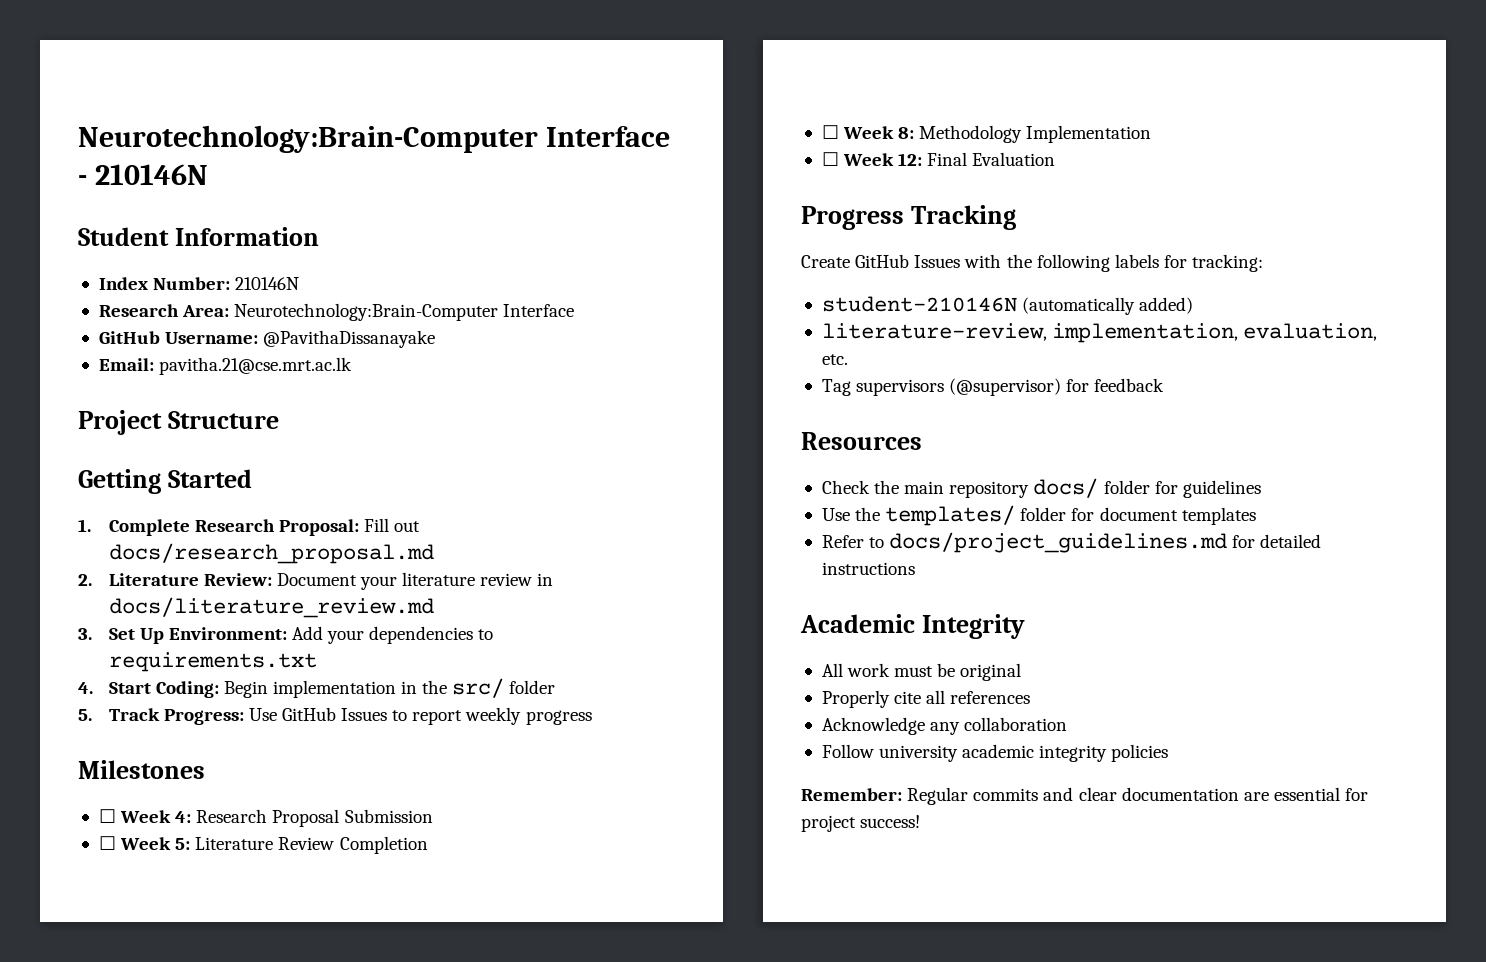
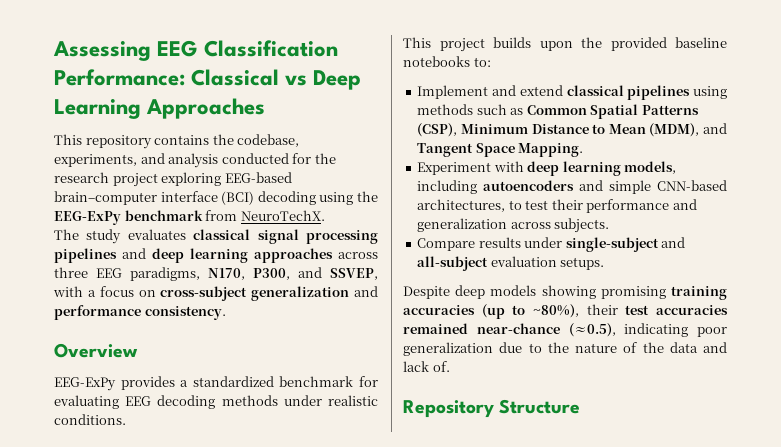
- Neurotechnology:Brain-Computer Interface - 210146N
- Student Information
- Index Number: 210146N
- Research Area: Neurotechnology:Brain-Computer Interface
- GitHub Username: @PavithaDissanayake
- Email: pavitha.21@cse.mrt.ac.lk
- Project Structure
- Getting Started
- 1. Complete Research Proposal: Fill out docs/research_proposal.md
- 2. Literature Review: Document your literature review in docs/literature_review.md
- 3. Set Up Environment: Add your dependencies to requirements.txt
- 4. Start Coding: Begin implementation in the src/ folder
- 5. Track Progress: Use GitHub Issues to report weekly progress
- Milestones
- ☐ Week 4: Research Proposal Submission
- ☐ Week 5: Literature Review Completion
- ☐ Week 8: Methodology Implementation
- ☐ Week 12: Final Evaluation
- Progress Tracking
- Create GitHub Issues with the following labels for tracking:
- student-210146N (automatically added)
- literature-review, implementation, evaluation, etc.
- Tag supervisors (@supervisor) for feedback
- Resources
- Check the main repository docs/ folder for guidelines
- Use the templates/ folder for document templates
- Refer to docs/project_guidelines.md for detailed instructions
- Academic Integrity
- All work must be original
- Properly cite all references
- Acknowledge any collaboration
- Follow university academic integrity policies
- Remember: Regular commits and clear documentation are essential for project success!
+ Assessing EEG Classification Performance: Classical vs Deep Learning Approaches
+ This repository contains the codebase, experiments, and analysis conducted for the research project exploring EEG-based brain–computer interface (BCI) decoding using the EEG-ExPy benchmark from NeuroTechX.
+ The study evaluates classical signal processing pipelines and deep learning approaches across three EEG paradigms, N170, P300, and SSVEP, with a focus on cross-subject generalization and performance consistency.
+ Overview
+ EEG-ExPy provides a standardized benchmark for evaluating EEG decoding methods under realistic conditions.
+ This project builds upon the provided baseline notebooks to:
+ Implement and extend classical pipelines using methods such as Common Spatial Patterns (CSP), Minimum Distance to Mean (MDM), and Tangent Space Mapping.
+ Experiment with deep learning models, including autoencoders and simple CNN-based architectures, to test their performance and generalization across subjects.
+ Compare results under single-subject and all-subject evaluation setups.
+ Despite deep models showing promising training accuracies (up to ~80%), their test accuracies remained near-chance (≈0.5), indicating poor generalization due to the nature of the data and lack of.
+ Repository Structure

